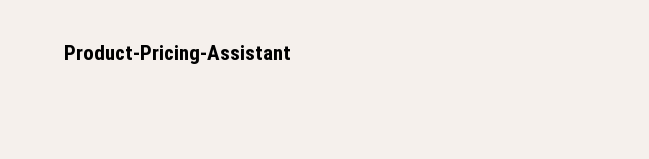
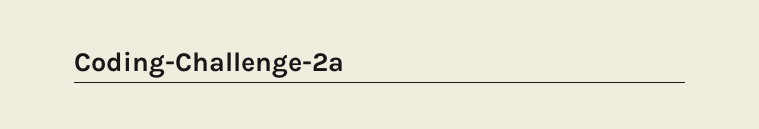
- Product-Pricing-Assistant
+ Coding-Challenge-2a

